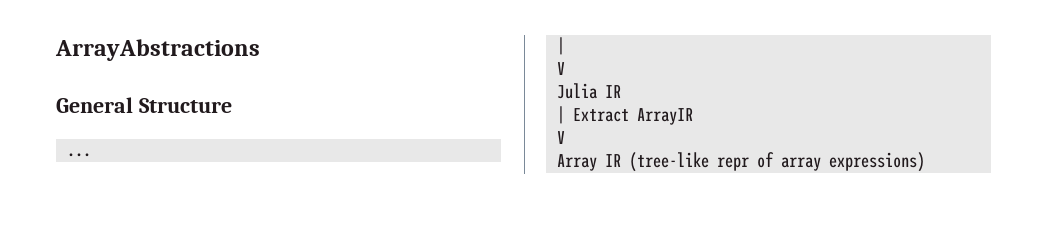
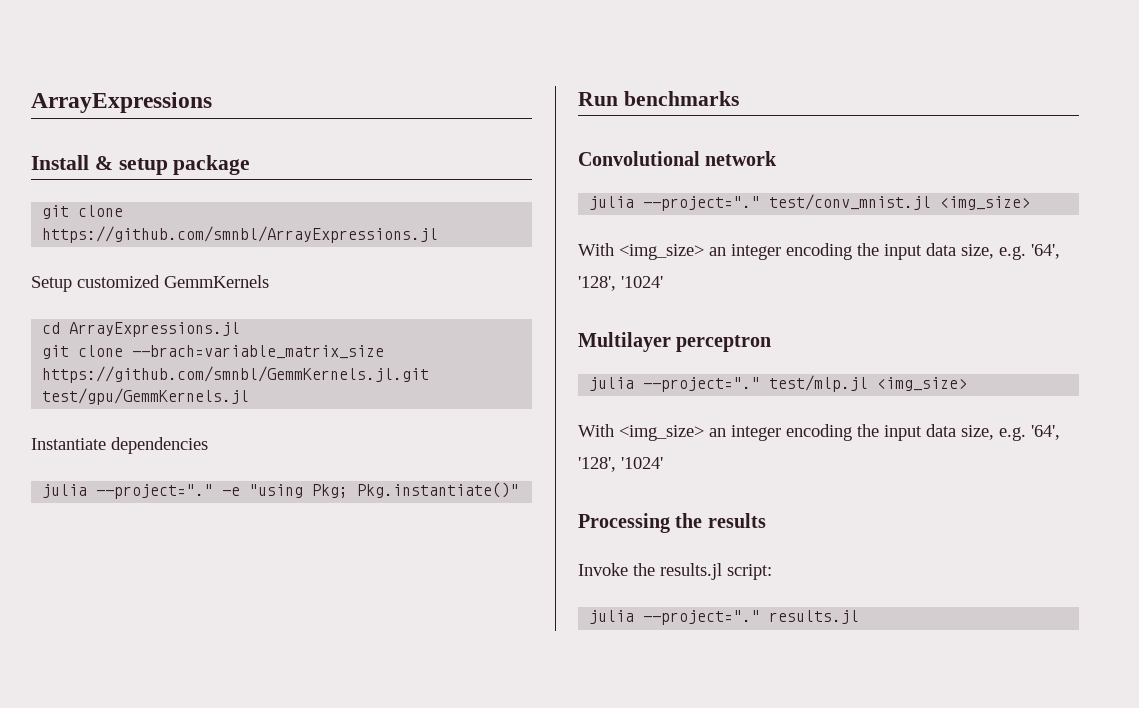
- ArrayAbstractions
- General Structure
- ...
- |
- V
- Julia IR
- | Extract ArrayIR
- V
- Array IR (tree-like repr of array expressions)
+ ArrayExpressions
+ Install & setup package
+ git clone https://github.com/smnbl/ArrayExpressions.jl
+ Setup customized GemmKernels
+ cd ArrayExpressions.jl
+ git clone --brach=variable_matrix_size https://github.com/smnbl/GemmKernels.jl.git test/gpu/GemmKernels.jl
+ Instantiate dependencies
+ julia --project="." -e "using Pkg; Pkg.instantiate()"
+ Run benchmarks
+ Convolutional network
+ julia --project="." test/conv_mnist.jl <img_size>
+ With <img_size> an integer encoding the input data size, e.g. '64', '128', '1024'
+ Multilayer perceptron
+ julia --project="." test/mlp.jl <img_size>
+ With <img_size> an integer encoding the input data size, e.g. '64', '128', '1024'
+ Processing the results
+ Invoke the results.jl script:
+ julia --project="." results.jl

